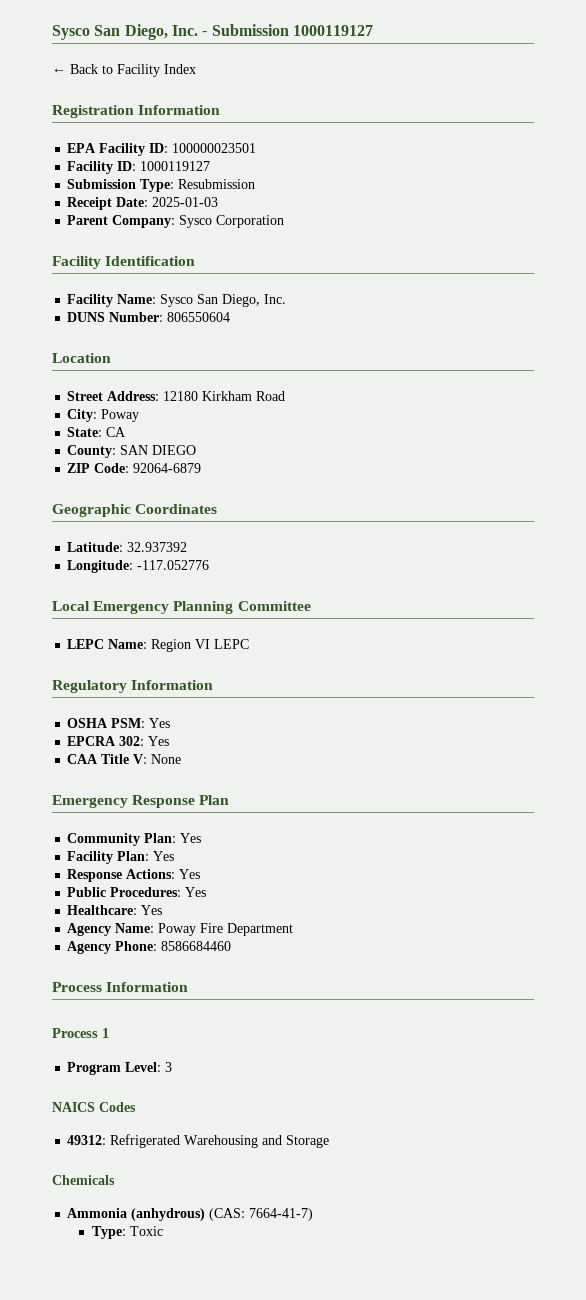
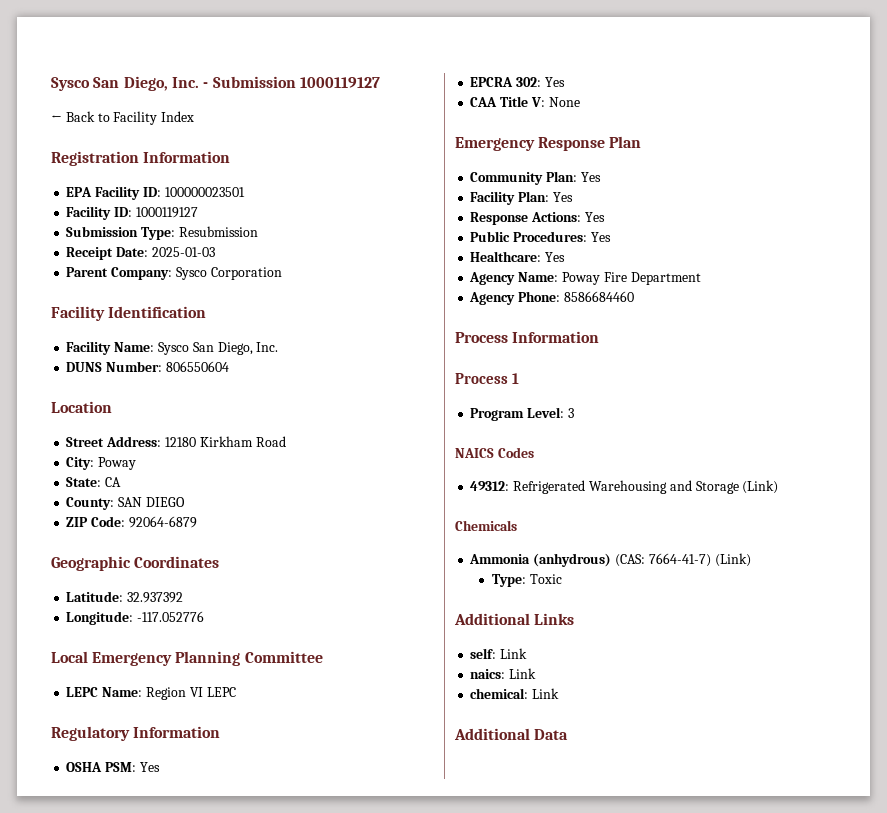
- 49312: Refrigerated Warehousing and Storage
+ 49312: Refrigerated Warehousing and Storage (Link)
- Ammonia (anhydrous) (CAS: 7664-41-7)
+ Ammonia (anhydrous) (CAS: 7664-41-7) (Link)
+ Additional Links
+ self: Link
+ naics: Link
+ chemical: Link
+ Additional Data

